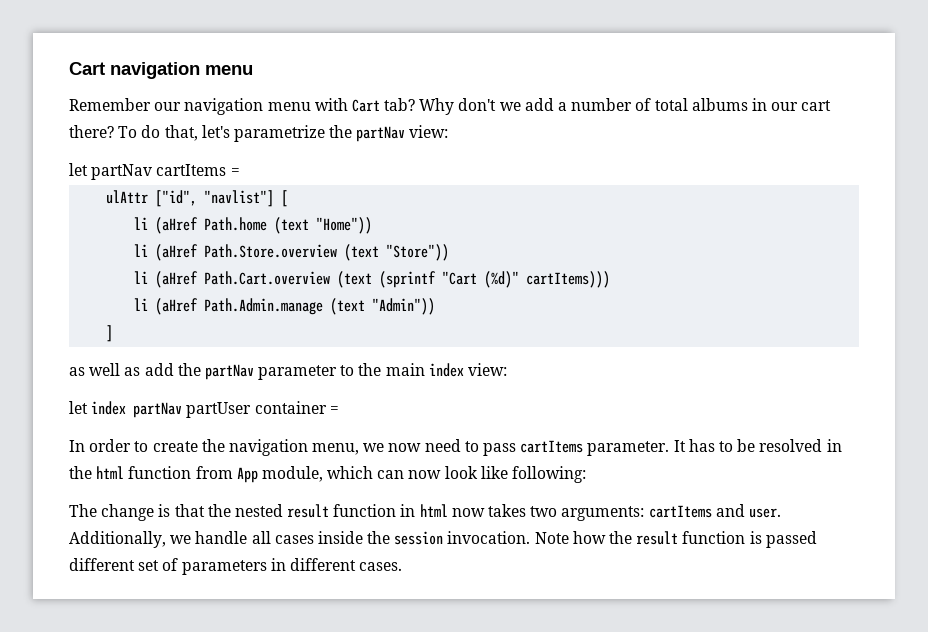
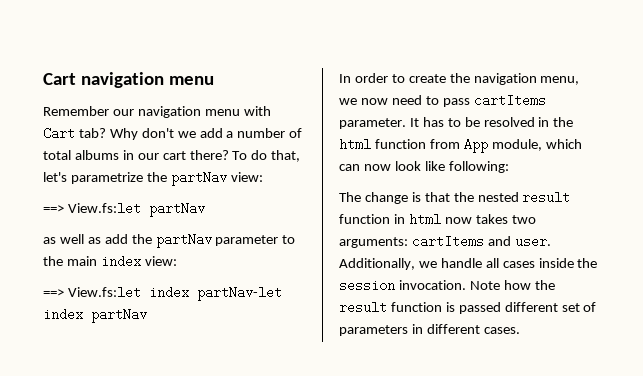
- let partNav cartItems =
- ulAttr ["id", "navlist"] [
- li (aHref Path.home (text "Home"))
- li (aHref Path.Store.overview (text "Store"))
- li (aHref Path.Cart.overview (text (sprintf "Cart (%d)" cartItems)))
- li (aHref Path.Admin.manage (text "Admin"))
- ]
+ ==> View.fs:let partNav
- let index partNav partUser container =
+ ==> View.fs:let index partNav-let index partNav

